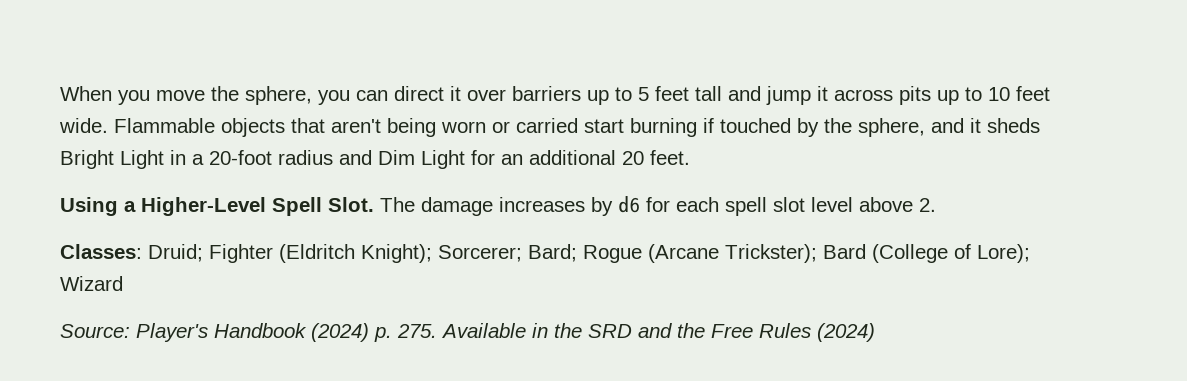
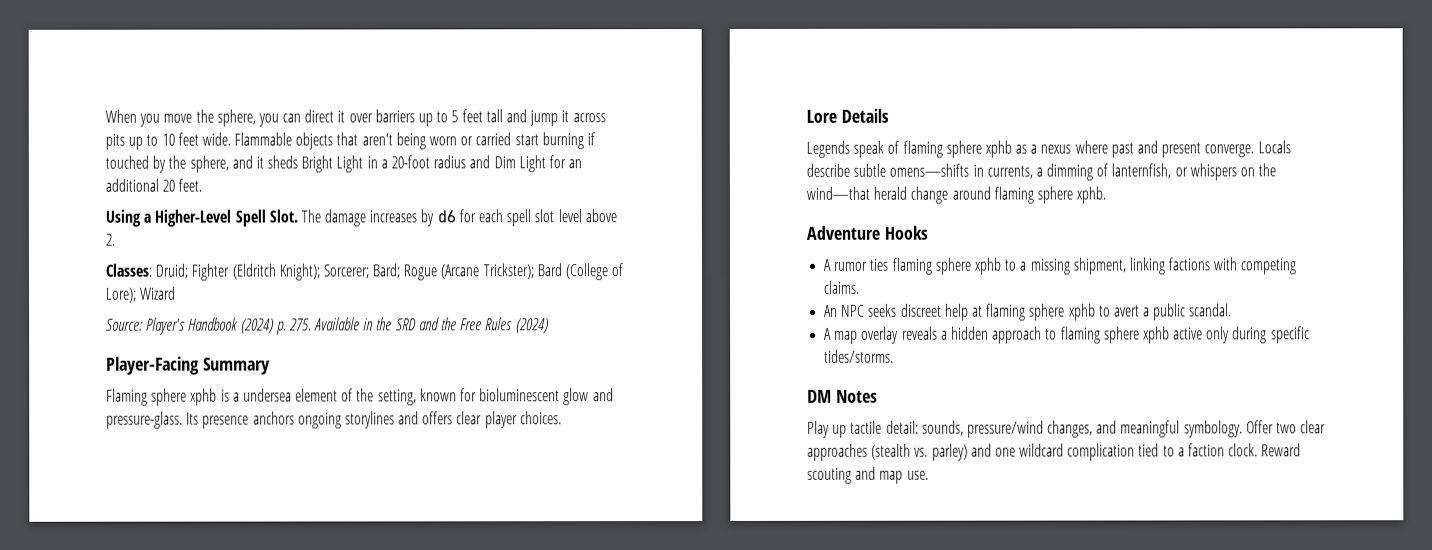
+ Player-Facing Summary
+ Flaming sphere xphb is a undersea element of the setting, known for bioluminescent glow and pressure-glass. Its presence anchors ongoing storylines and offers clear player choices.
+ Lore Details
+ Legends speak of flaming sphere xphb as a nexus where past and present converge. Locals describe subtle omens—shifts in currents, a dimming of lanternfish, or whispers on the wind—that herald change around flaming sphere xphb.
+ Adventure Hooks
+ A rumor ties flaming sphere xphb to a missing shipment, linking factions with competing claims.
+ An NPC seeks discreet help at flaming sphere xphb to avert a public scandal.
+ A map overlay reveals a hidden approach to flaming sphere xphb active only during specific tides/storms.
+ DM Notes
+ Play up tactile detail: sounds, pressure/wind changes, and meaningful symbology. Offer two clear approaches (stealth vs. parley) and one wildcard complication tied to a faction clock. Reward scouting and map use.

